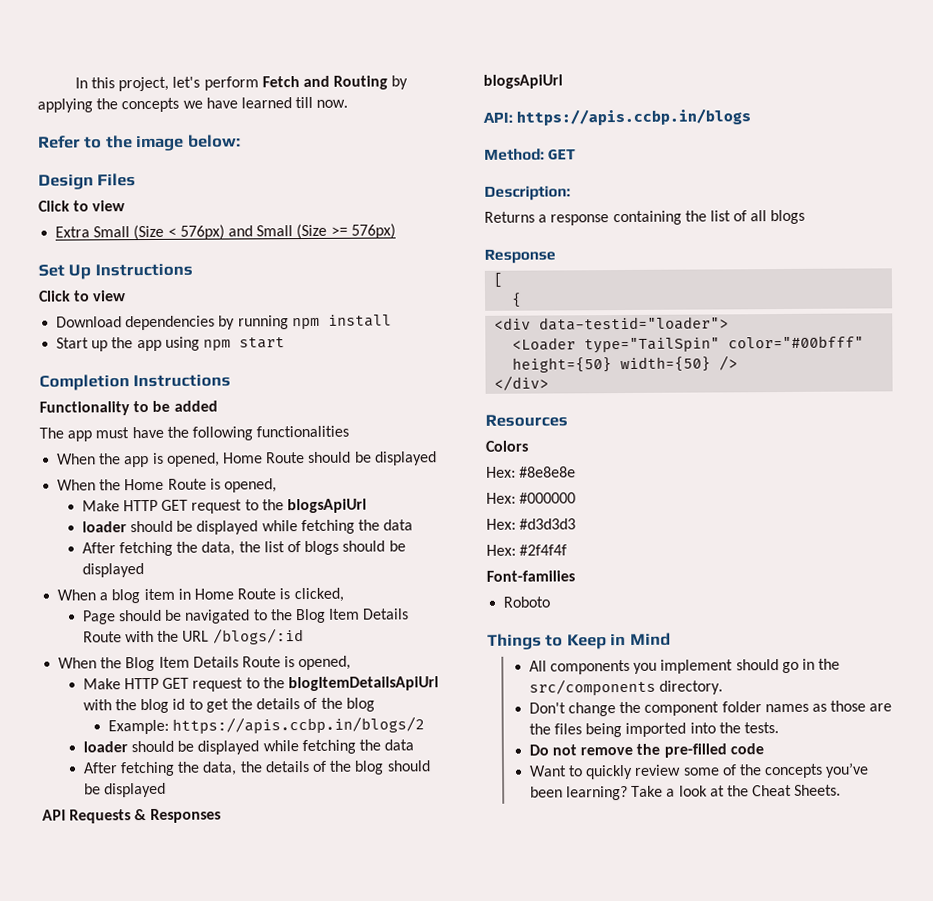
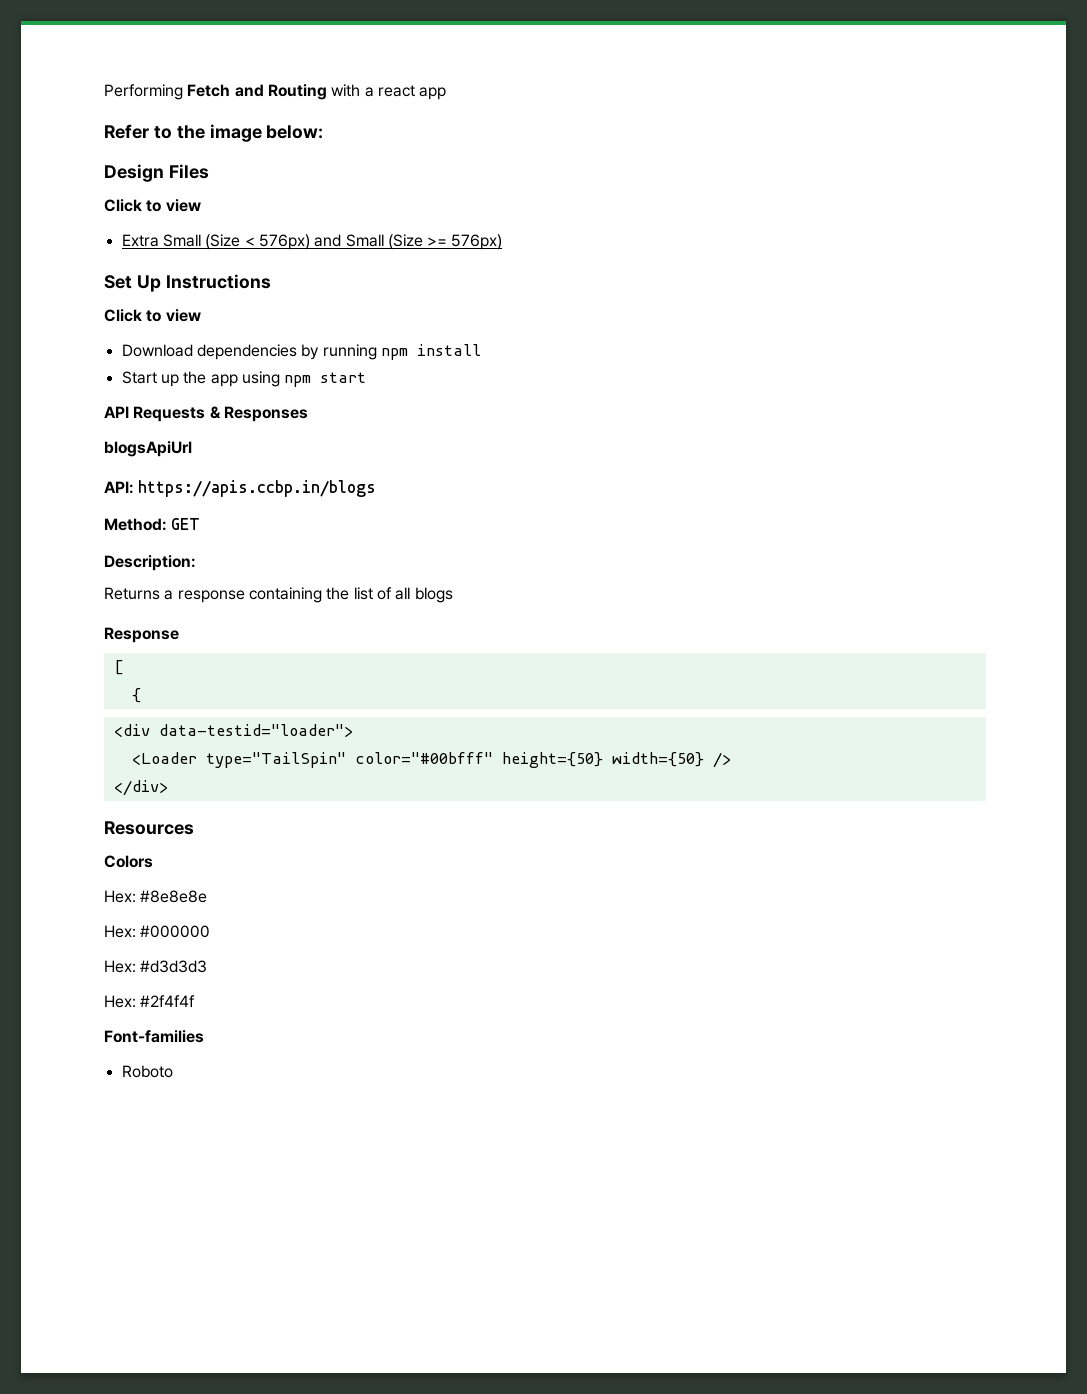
- In this project, let's perform Fetch and Routing by applying the concepts we have learned till now.
+ Performing Fetch and Routing with a react app
- Completion Instructions
- Functionality to be added
- The app must have the following functionalities
- When the app is opened, Home Route should be displayed
- When the Home Route is opened,
- Make HTTP GET request to the blogsApiUrl
- loader should be displayed while fetching the data
- After fetching the data, the list of blogs should be displayed
- When a blog item in Home Route is clicked,
- Page should be navigated to the Blog Item Details Route with the URL /blogs/:id
- When the Blog Item Details Route is opened,
- Make HTTP GET request to the blogItemDetailsApiUrl with the blog id to get the details of the blog
- Example: https://apis.ccbp.in/blogs/2
- loader should be displayed while fetching the data
- After fetching the data, the details of the blog should be displayed
- Things to Keep in Mind
- All components you implement should go in the src/components directory.
- Don't change the component folder names as those are the files being imported into the tests.
- Do not remove the pre-filled code
- Want to quickly review some of the concepts you’ve been learning? Take a look at the Cheat Sheets.

